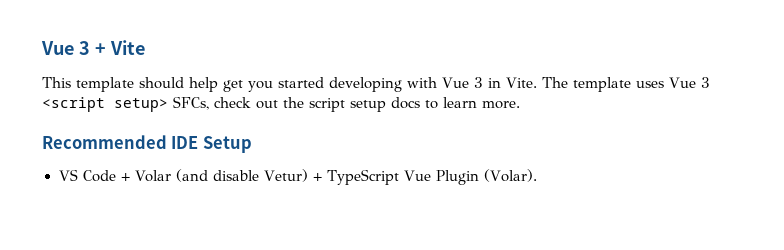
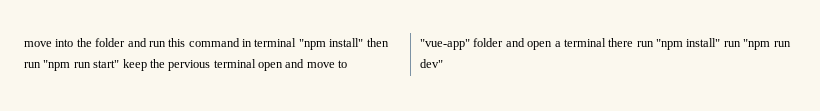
- Vue 3 + Vite
- This template should help get you started developing with Vue 3 in Vite. The template uses Vue 3 <script setup> SFCs, check out the script setup docs to learn more.
- Recommended IDE Setup
- VS Code + Volar (and disable Vetur) + TypeScript Vue Plugin (Volar).
+ move into the folder and run this command in terminal "npm install" then run "npm run start" keep the pervious terminal open and move to "vue-app" folder and open a terminal there run "npm install" run "npm run dev"

